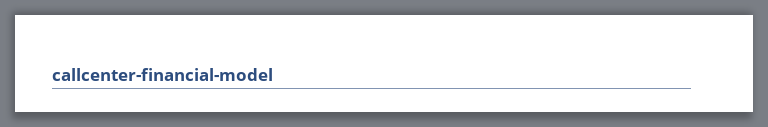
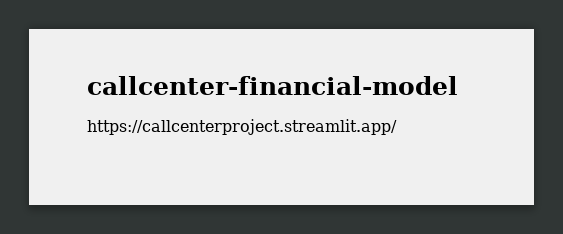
+ https://callcenterproject.streamlit.app/

